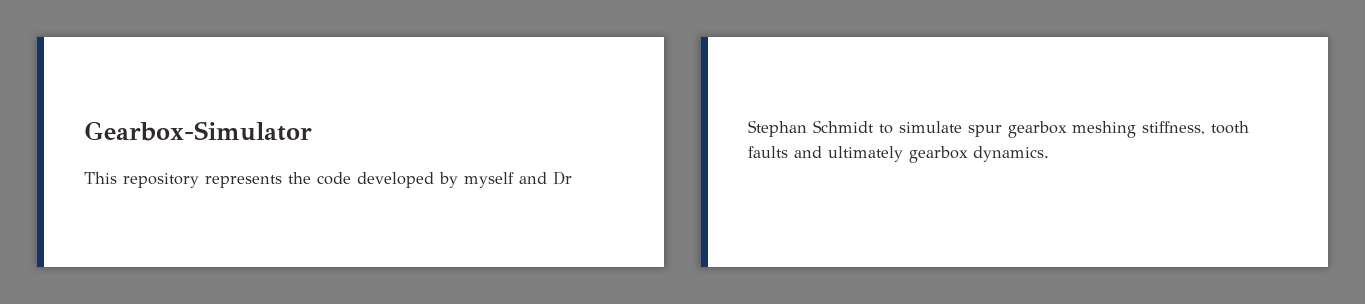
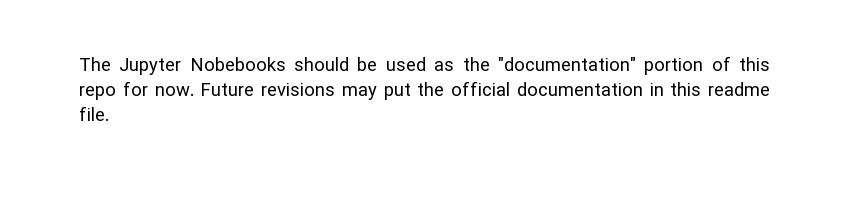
- Gearbox-Simulator
- This repository represents the code developed by myself and Dr Stephan Schmidt to simulate spur gearbox meshing stiffness, tooth faults and ultimately gearbox dynamics.
+ The Jupyter Nobebooks should be used as the "documentation" portion of this repo for now. Future revisions may put the official documentation in this readme file.

